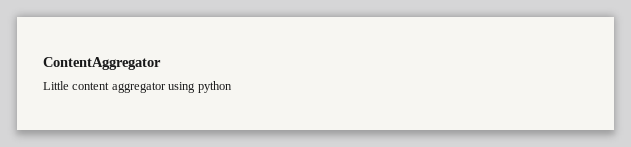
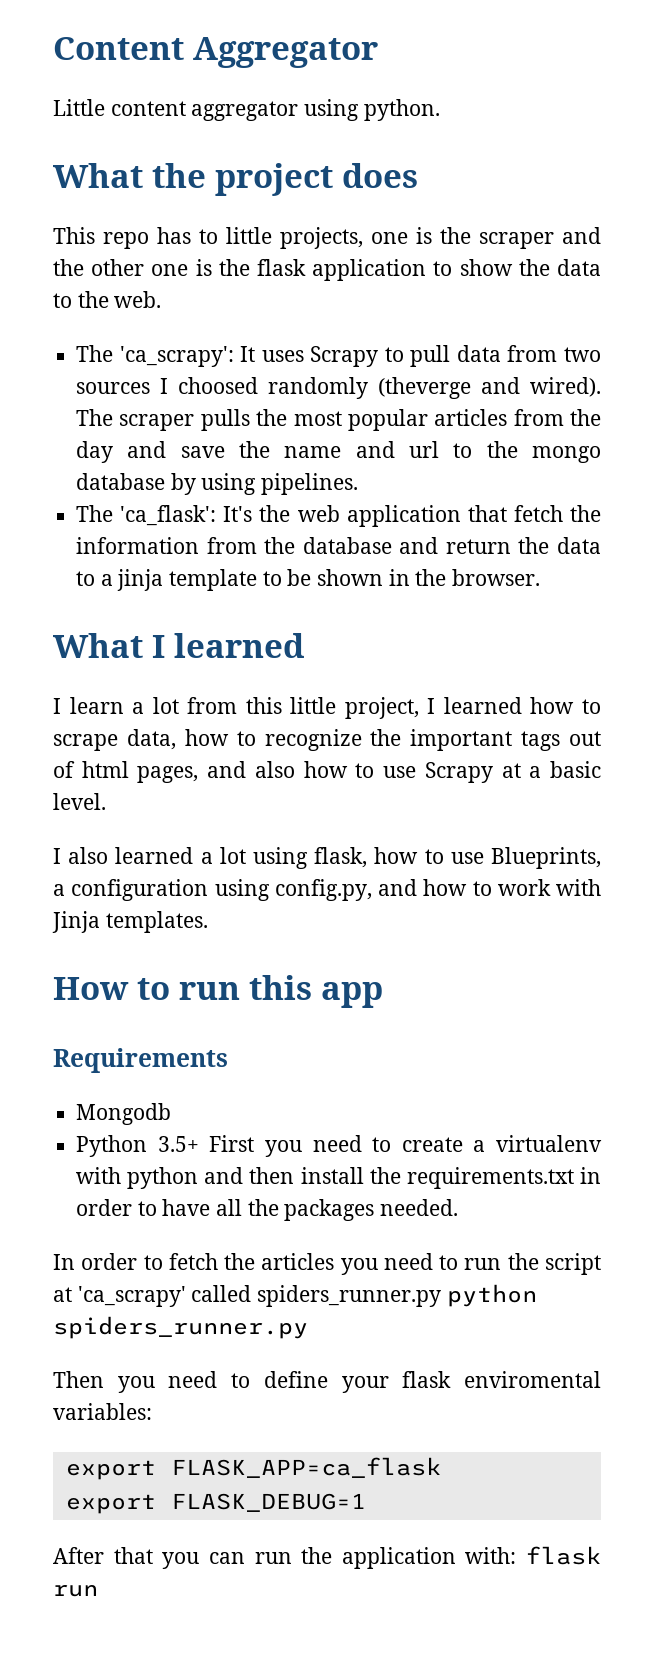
- ContentAggregator
+ Content Aggregator
- Little content aggregator using python
+ Little content aggregator using python.
+ What the project does
+ This repo has to little projects, one is the scraper and the other one is the flask application to show the data to the web.
+ The 'ca_scrapy': It uses Scrapy to pull data from two sources I choosed randomly (theverge and wired). The scraper pulls the most popular articles from the day and save the name and url to the mongo database by using pipelines.
+ The 'ca_flask': It's the web application that fetch the information from the database and return the data to a jinja template to be shown in the browser.
+ What I learned
+ I learn a lot from this little project, I learned how to scrape data, how to recognize the important tags out of html pages, and also how to use Scrapy at a basic level.
+ I also learned a lot using flask, how to use Blueprints, a configuration using config.py, and how to work with Jinja templates.
+ How to run this app
+ Requirements
+ Mongodb
+ Python 3.5+ First you need to create a virtualenv with python and then install the requirements.txt in order to have all the packages needed.
+ In order to fetch the articles you need to run the script at 'ca_scrapy' called spiders_runner.py python spiders_runner.py
+ Then you need to define your flask enviromental variables:
+ export FLASK_APP=ca_flask
+ export FLASK_DEBUG=1
+ After that you can run the application with: flask run

